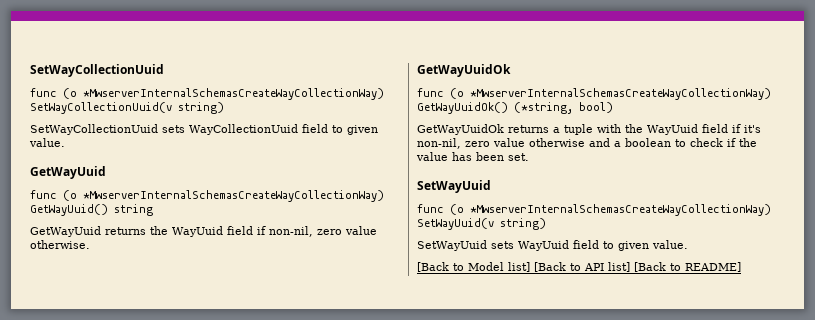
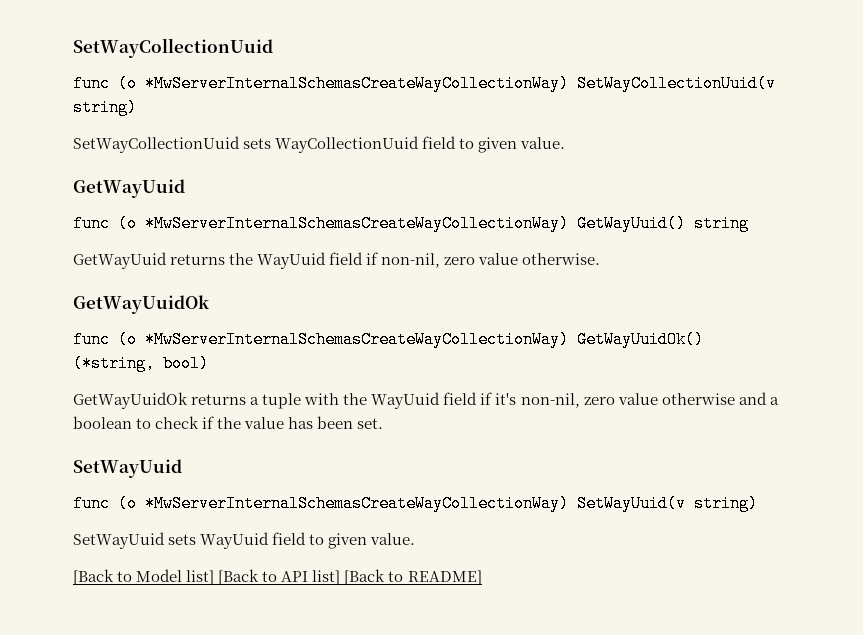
- func (o *MwserverInternalSchemasCreateWayCollectionWay) SetWayCollectionUuid(v string)
+ func (o *MwServerInternalSchemasCreateWayCollectionWay) SetWayCollectionUuid(v string)
- func (o *MwserverInternalSchemasCreateWayCollectionWay) GetWayUuid() string
+ func (o *MwServerInternalSchemasCreateWayCollectionWay) GetWayUuid() string
- func (o *MwserverInternalSchemasCreateWayCollectionWay) GetWayUuidOk() (*string, bool)
+ func (o *MwServerInternalSchemasCreateWayCollectionWay) GetWayUuidOk() (*string, bool)
- func (o *MwserverInternalSchemasCreateWayCollectionWay) SetWayUuid(v string)
+ func (o *MwServerInternalSchemasCreateWayCollectionWay) SetWayUuid(v string)

